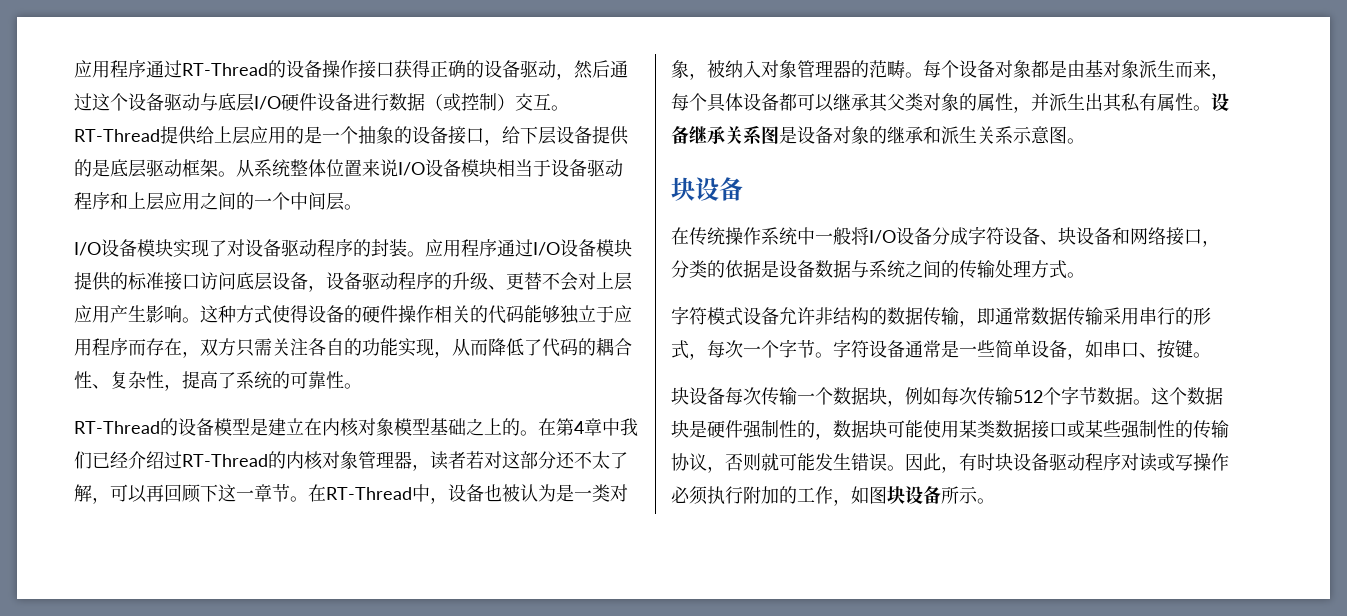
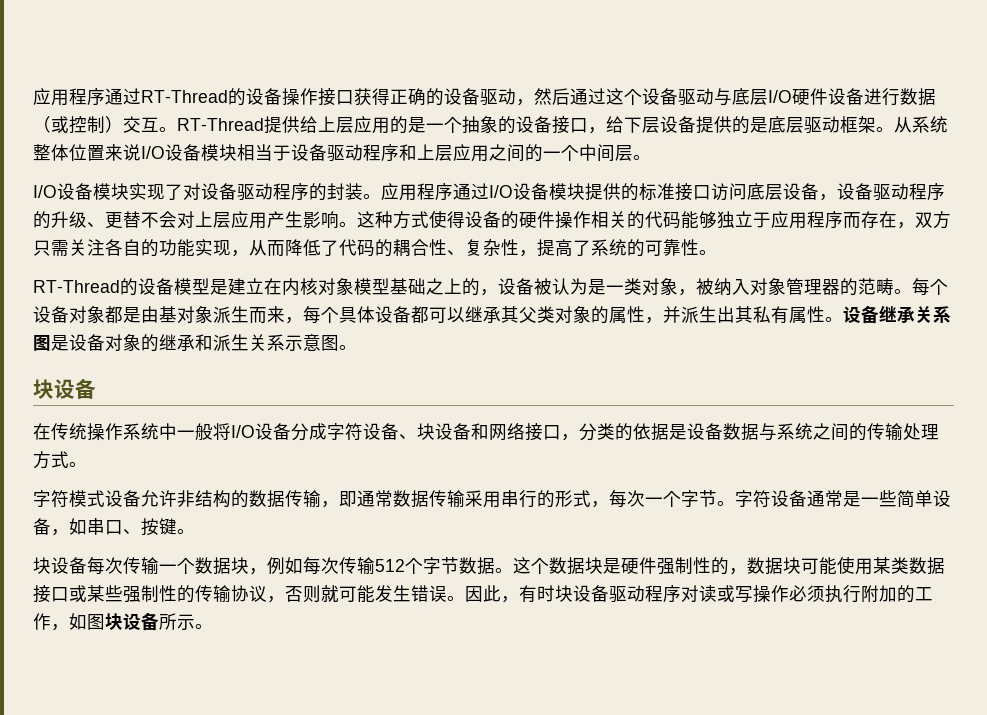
- RT-Thread的设备模型是建立在内核对象模型基础之上的。在第4章中我们已经介绍过RT-Thread的内核对象管理器，读者若对这部分还不太了解，可以再回顾下这一章节。在RT-Thread中，设备也被认为是一类对象，被纳入对象管理器的范畴。
+ RT-Thread的设备模型是建立在内核对象模型基础之上的，设备被认为是一类对象，被纳入对象管理器的范畴。

